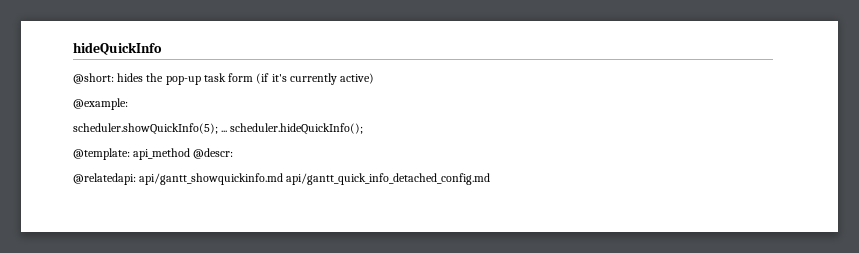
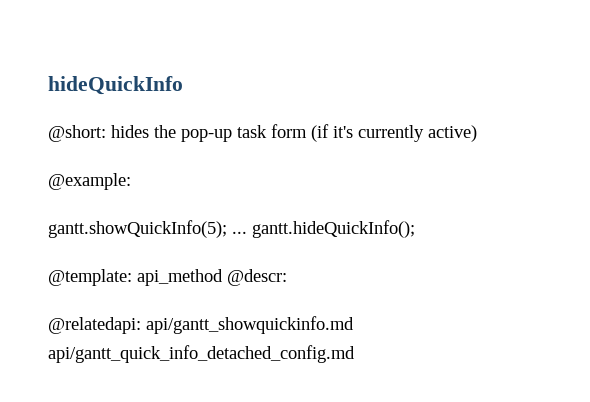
- scheduler.showQuickInfo(5); ... scheduler.hideQuickInfo();
+ gantt.showQuickInfo(5); ... gantt.hideQuickInfo();

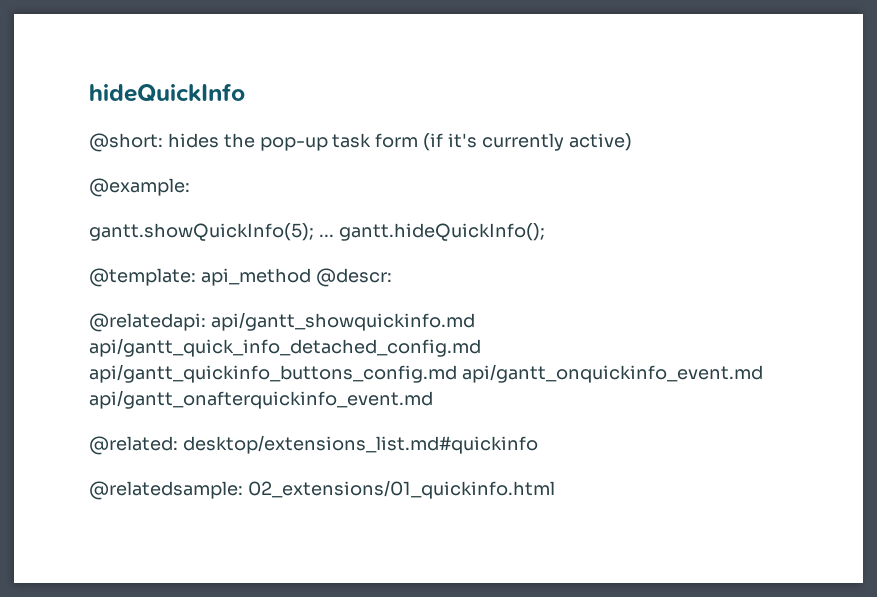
- @relatedapi: api/gantt_showquickinfo.md api/gantt_quick_info_detached_config.md
+ @relatedapi: api/gantt_showquickinfo.md api/gantt_quick_info_detached_config.md api/gantt_quickinfo_buttons_config.md api/gantt_onquickinfo_event.md api/gantt_onafterquickinfo_event.md
+ @related: desktop/extensions_list.md#quickinfo
+ @relatedsample: 02_extensions/01_quickinfo.html

